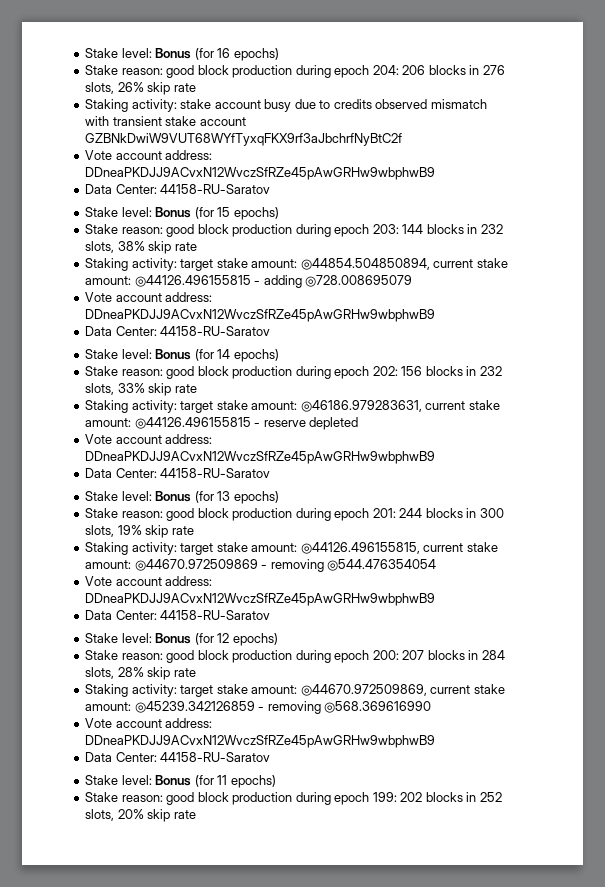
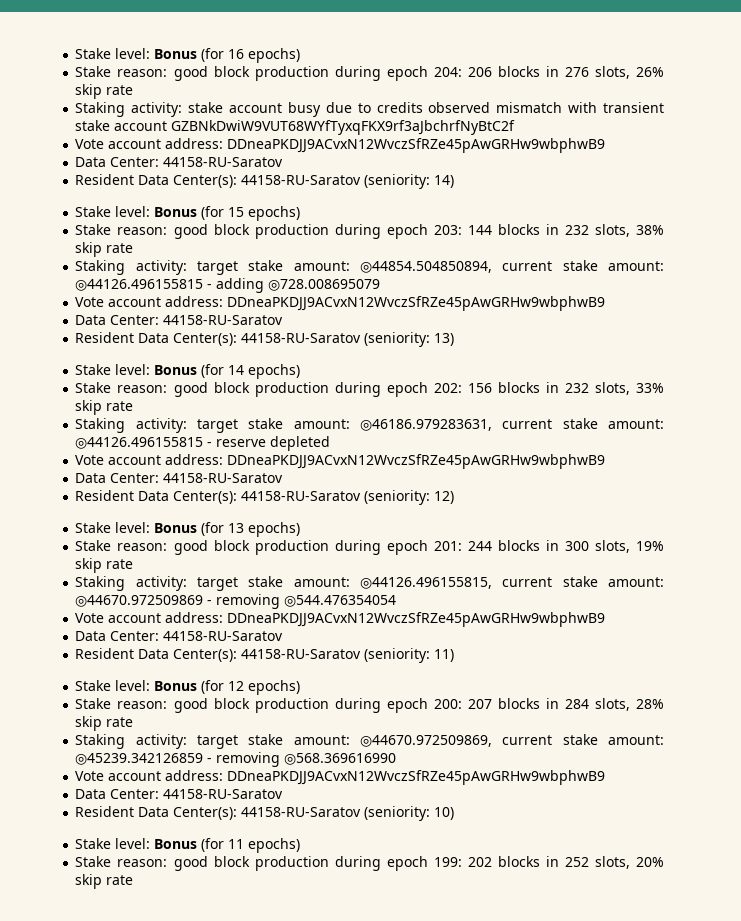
+ Resident Data Center(s): 44158-RU-Saratov (seniority: 14)
+ Resident Data Center(s): 44158-RU-Saratov (seniority: 13)
+ Resident Data Center(s): 44158-RU-Saratov (seniority: 12)
+ Resident Data Center(s): 44158-RU-Saratov (seniority: 11)
+ Resident Data Center(s): 44158-RU-Saratov (seniority: 10)

